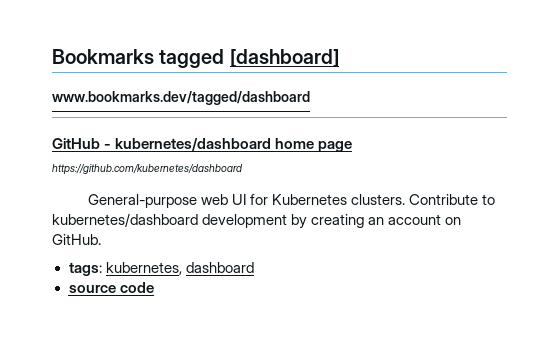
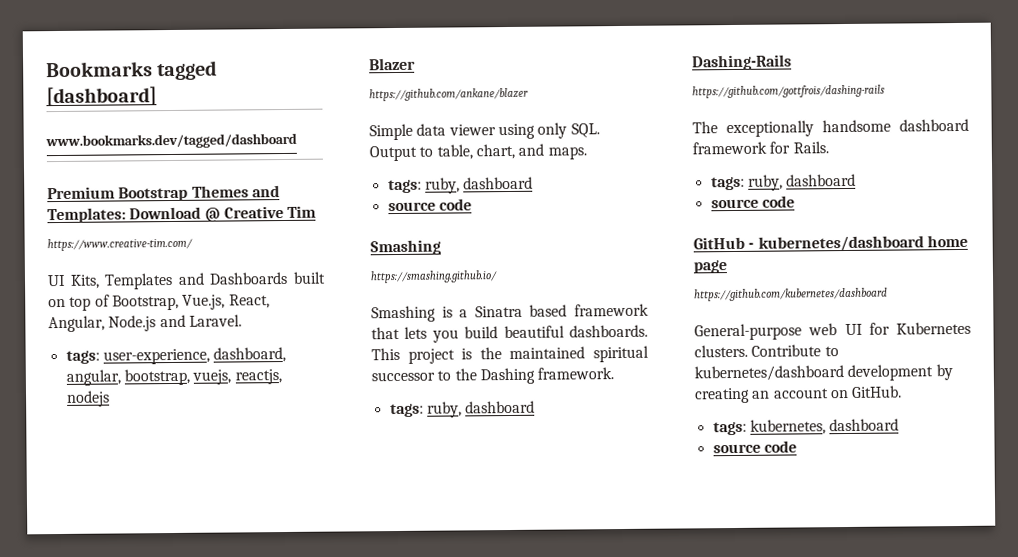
+ Premium Bootstrap Themes and Templates: Download @ Creative Tim
+ https://www.creative-tim.com/
+ UI Kits, Templates and Dashboards built on top of Bootstrap, Vue.js, React, Angular, Node.js and Laravel.
+ tags: user-experience, dashboard, angular, bootstrap, vuejs, reactjs, nodejs
+ Blazer
+ https://github.com/ankane/blazer
+ Simple data viewer using only SQL. Output to table, chart, and maps.
+ tags: ruby, dashboard
+ source code
+ Smashing
+ https://smashing.github.io/
+ Smashing is a Sinatra based framework that lets you build beautiful dashboards. This project is the maintained spiritual successor to the Dashing framework.
+ tags: ruby, dashboard
+ Dashing-Rails
+ https://github.com/gottfrois/dashing-rails
+ The exceptionally handsome dashboard framework for Rails.
+ tags: ruby, dashboard
+ source code

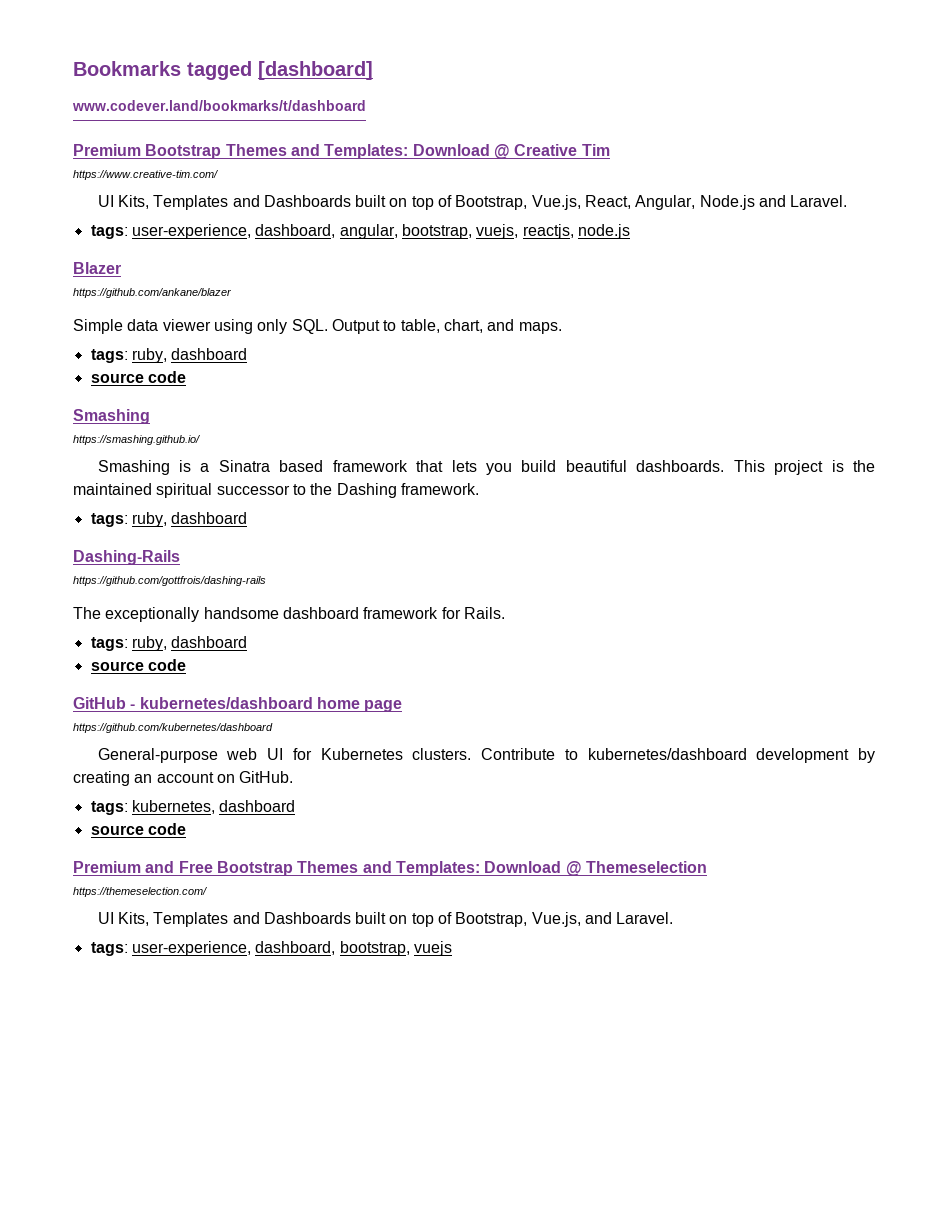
- www.bookmarks.dev/tagged/dashboard
+ www.codever.land/bookmarks/t/dashboard
- tags: user-experience, dashboard, angular, bootstrap, vuejs, reactjs, nodejs
+ tags: user-experience, dashboard, angular, bootstrap, vuejs, reactjs, node.js
+ Premium and Free Bootstrap Themes and Templates: Download @ Themeselection
+ https://themeselection.com/
+ UI Kits, Templates and Dashboards built on top of Bootstrap, Vue.js, and Laravel.
+ tags: user-experience, dashboard, bootstrap, vuejs

